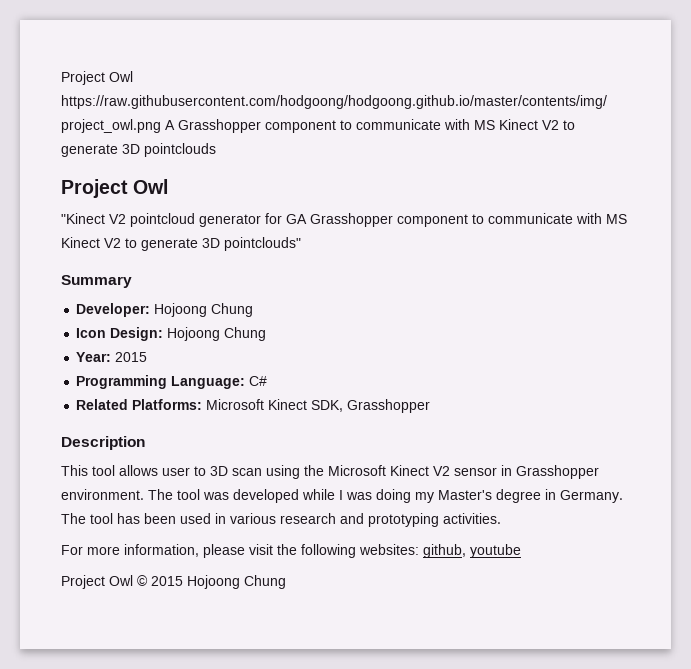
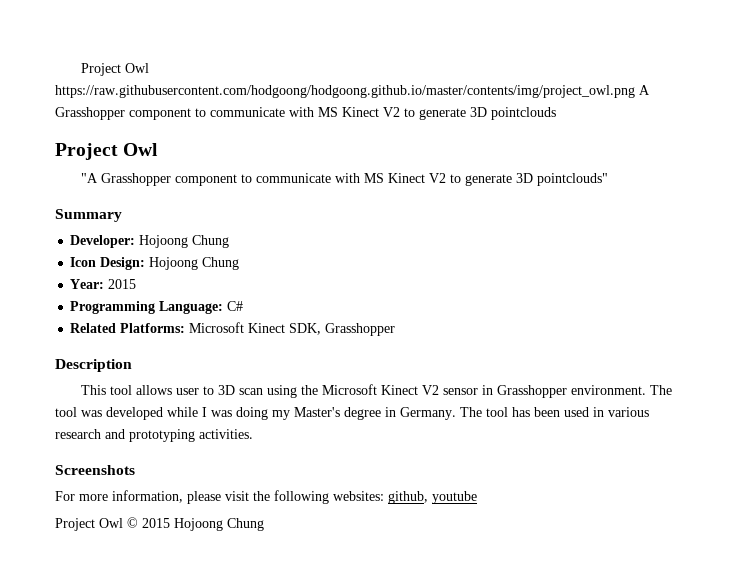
- "Kinect V2 pointcloud generator for GA Grasshopper component to communicate with MS Kinect V2 to generate 3D pointclouds"
+ "A Grasshopper component to communicate with MS Kinect V2 to generate 3D pointclouds"
+ Screenshots

